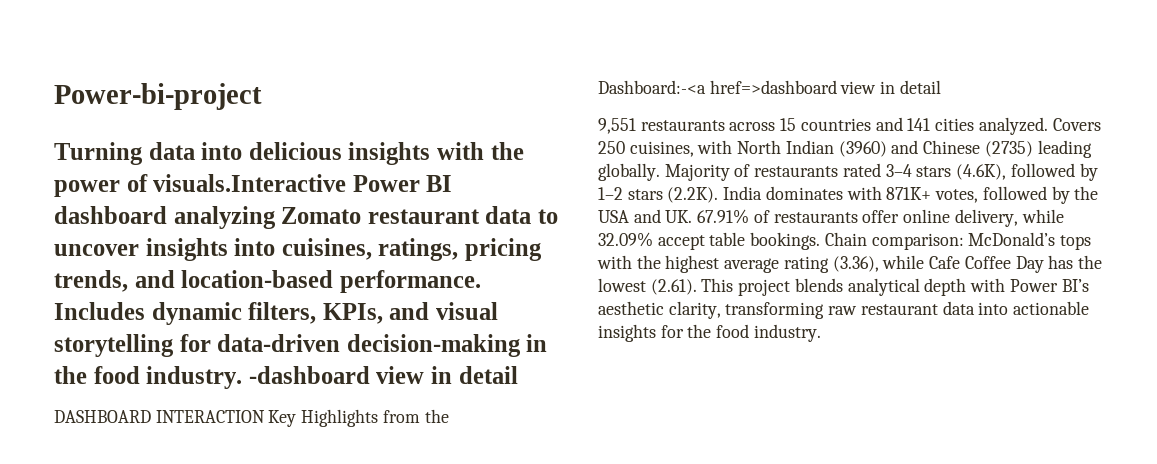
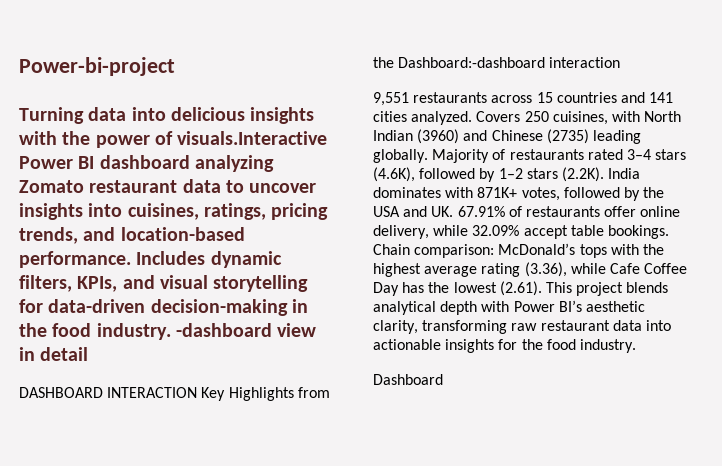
- DASHBOARD INTERACTION Key Highlights from the Dashboard:-<a href=>dashboard view in detail
+ DASHBOARD INTERACTION Key Highlights from the Dashboard:-dashboard interaction
+ Dashboard

